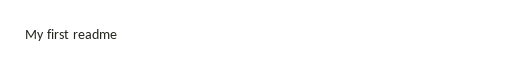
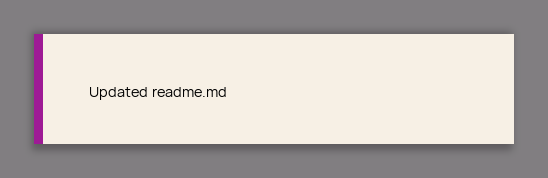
- My first readme
+ Updated readme.md

